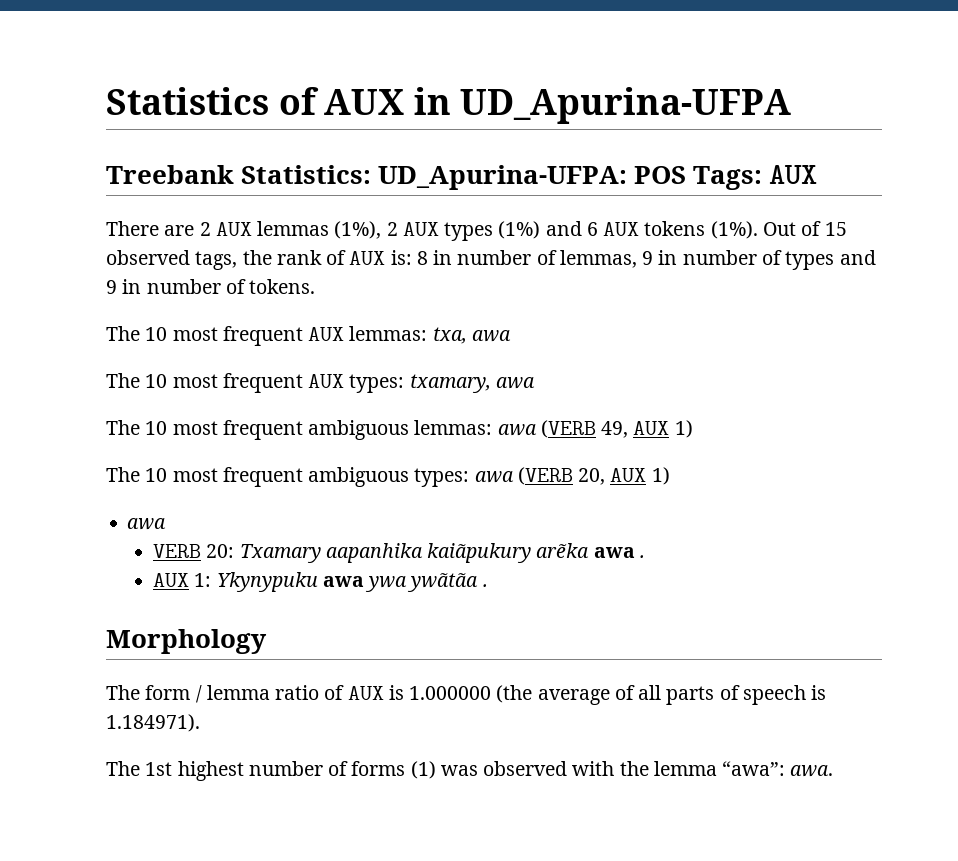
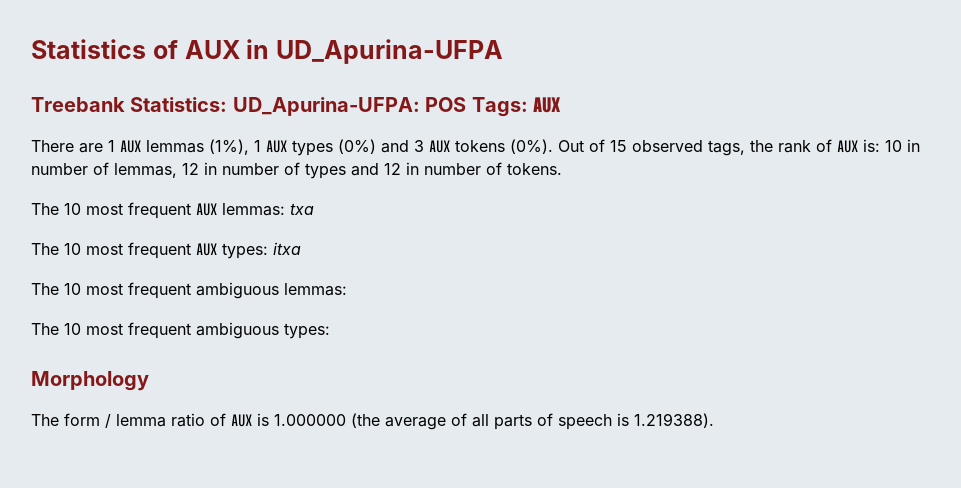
- There are 2 AUX lemmas (1%), 2 AUX types (1%) and 6 AUX tokens (1%).
+ There are 1 AUX lemmas (1%), 1 AUX types (0%) and 3 AUX tokens (0%).
- Out of 15 observed tags, the rank of AUX is: 8 in number of lemmas, 9 in number of types and 9 in number of tokens.
+ Out of 15 observed tags, the rank of AUX is: 10 in number of lemmas, 12 in number of types and 12 in number of tokens.
- The 10 most frequent AUX lemmas: txa, awa
+ The 10 most frequent AUX lemmas: txa
- The 10 most frequent AUX types: txamary, awa
+ The 10 most frequent AUX types: itxa
- The 10 most frequent ambiguous lemmas: awa (VERB 49, AUX 1)
+ The 10 most frequent ambiguous lemmas:
- The 10 most frequent ambiguous types: awa (VERB 20, AUX 1)
- awa
- VERB 20: Txamary aapanhika kaiãpukury arẽka awa .
- AUX 1: Ykynypuku awa ywa ywãtãa .
+ The 10 most frequent ambiguous types:
- The form / lemma ratio of AUX is 1.000000 (the average of all parts of speech is 1.184971).
- The 1st highest number of forms (1) was observed with the lemma “awa”: awa.
+ The form / lemma ratio of AUX is 1.000000 (the average of all parts of speech is 1.219388).

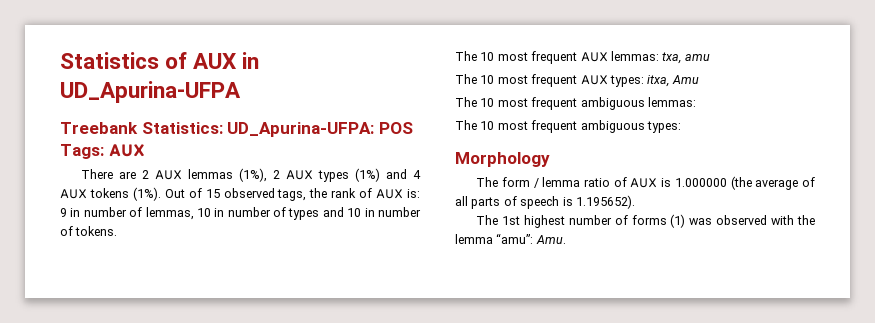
- There are 1 AUX lemmas (1%), 1 AUX types (0%) and 3 AUX tokens (0%).
+ There are 2 AUX lemmas (1%), 2 AUX types (1%) and 4 AUX tokens (1%).
- Out of 15 observed tags, the rank of AUX is: 10 in number of lemmas, 12 in number of types and 12 in number of tokens.
+ Out of 15 observed tags, the rank of AUX is: 9 in number of lemmas, 10 in number of types and 10 in number of tokens.
- The 10 most frequent AUX lemmas: txa
+ The 10 most frequent AUX lemmas: txa, amu
- The 10 most frequent AUX types: itxa
+ The 10 most frequent AUX types: itxa, Amu
- The form / lemma ratio of AUX is 1.000000 (the average of all parts of speech is 1.219388).
+ The form / lemma ratio of AUX is 1.000000 (the average of all parts of speech is 1.195652).
+ The 1st highest number of forms (1) was observed with the lemma “amu”: Amu.

